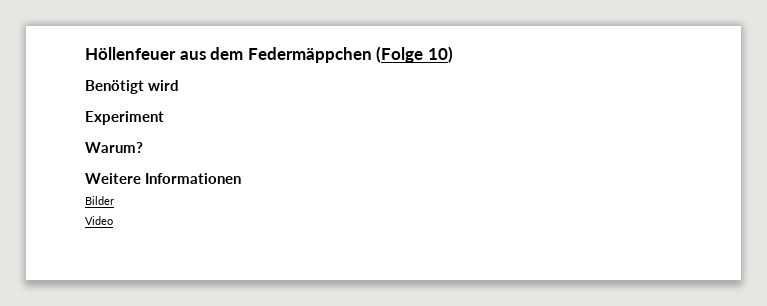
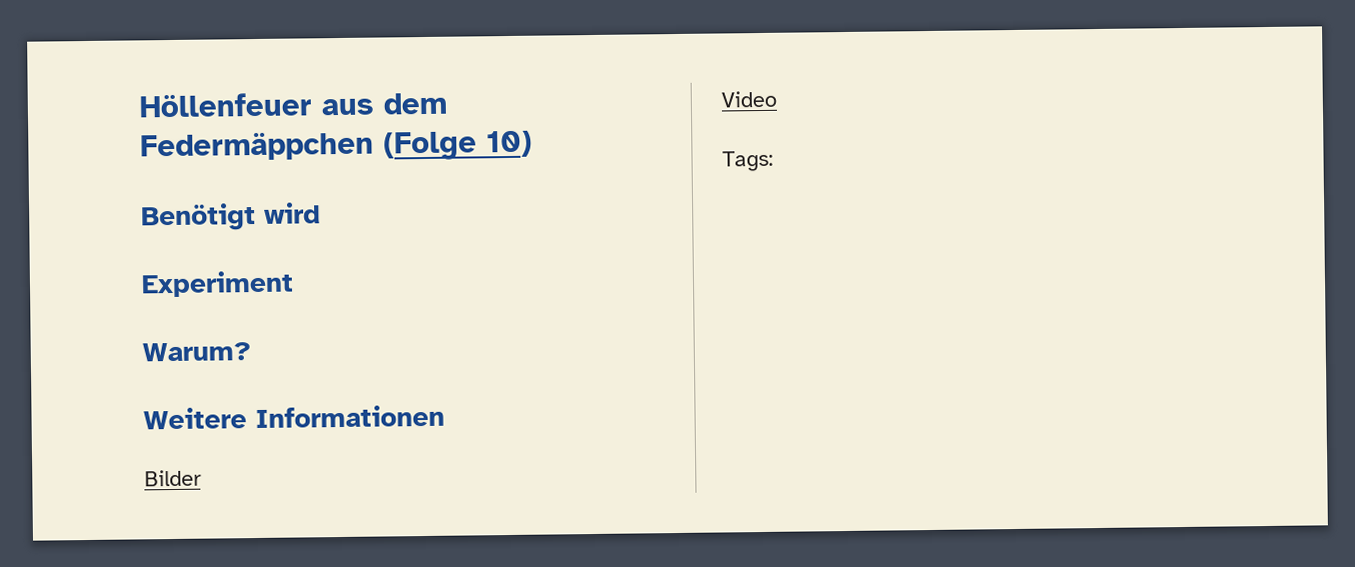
+ Tags:

